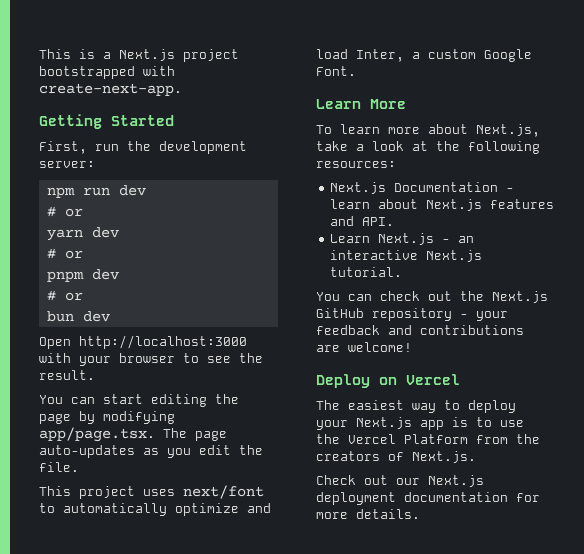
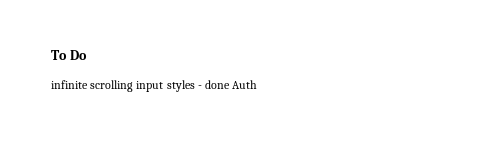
- This is a Next.js project bootstrapped with create-next-app.
- Getting Started
- First, run the development server:
- npm run dev
- # or
- yarn dev
- # or
- pnpm dev
- # or
- bun dev
- Open http://localhost:3000 with your browser to see the result.
- You can start editing the page by modifying app/page.tsx. The page auto-updates as you edit the file.
- This project uses next/font to automatically optimize and load Inter, a custom Google Font.
- Learn More
- To learn more about Next.js, take a look at the following resources:
- Next.js Documentation - learn about Next.js features and API.
- Learn Next.js - an interactive Next.js tutorial.
- You can check out the Next.js GitHub repository - your feedback and contributions are welcome!
- Deploy on Vercel
- The easiest way to deploy your Next.js app is to use the Vercel Platform from the creators of Next.js.
- Check out our Next.js deployment documentation for more details.
+ To Do
+ infinite scrolling input styles - done Auth

